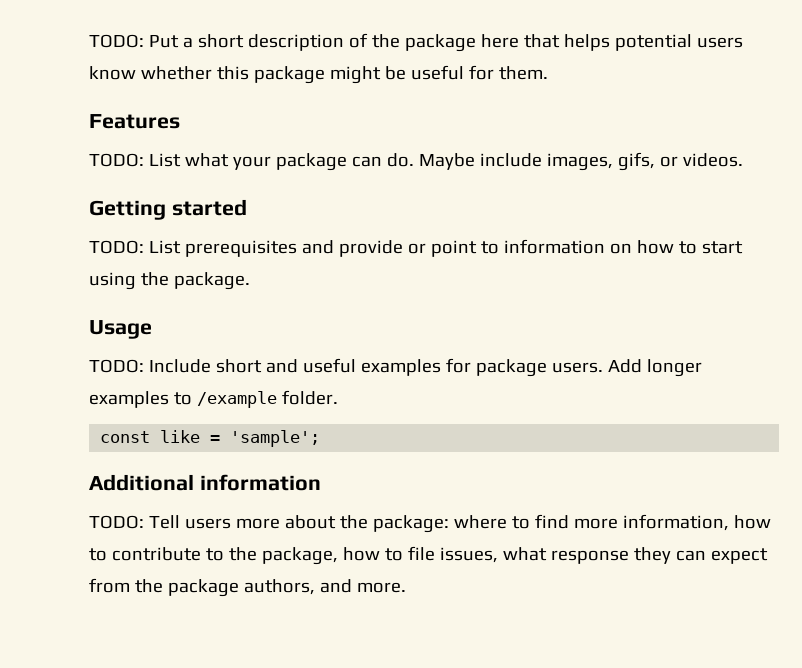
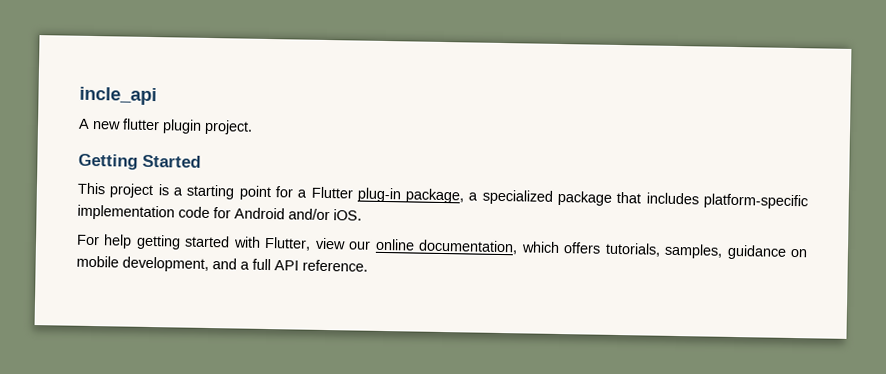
- TODO: Put a short description of the package here that helps potential users know whether this package might be useful for them.
- Features
- TODO: List what your package can do. Maybe include images, gifs, or videos.
- Getting started
- TODO: List prerequisites and provide or point to information on how to start using the package.
- Usage
- TODO: Include short and useful examples for package users. Add longer examples to /example folder.
- const like = 'sample';
- Additional information
- TODO: Tell users more about the package: where to find more information, how to contribute to the package, how to file issues, what response they can expect from the package authors, and more.
+ incle_api
+ A new flutter plugin project.
+ Getting Started
+ This project is a starting point for a Flutter plug-in package, a specialized package that includes platform-specific implementation code for Android and/or iOS.
+ For help getting started with Flutter, view our online documentation, which offers tutorials, samples, guidance on mobile development, and a full API reference.

